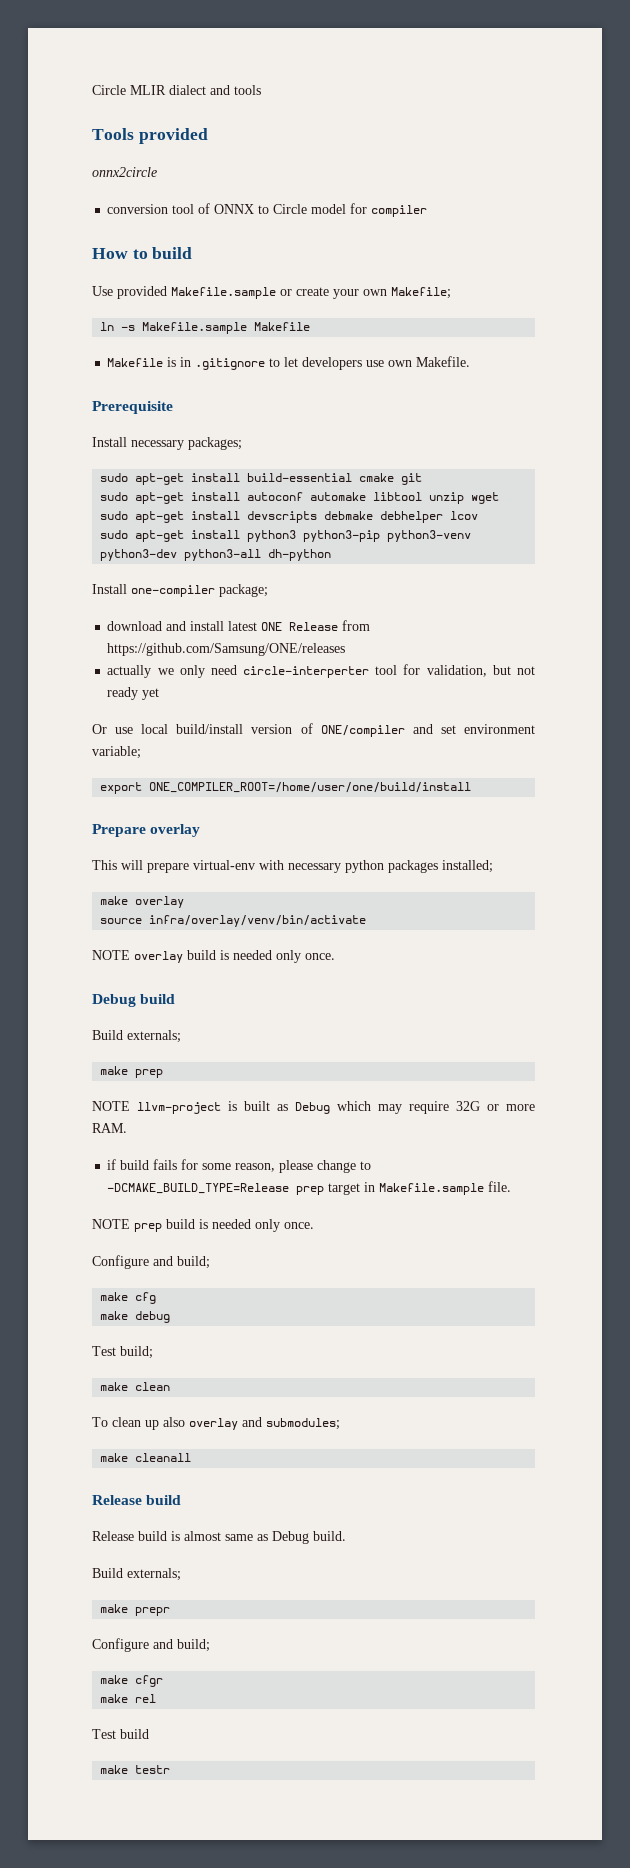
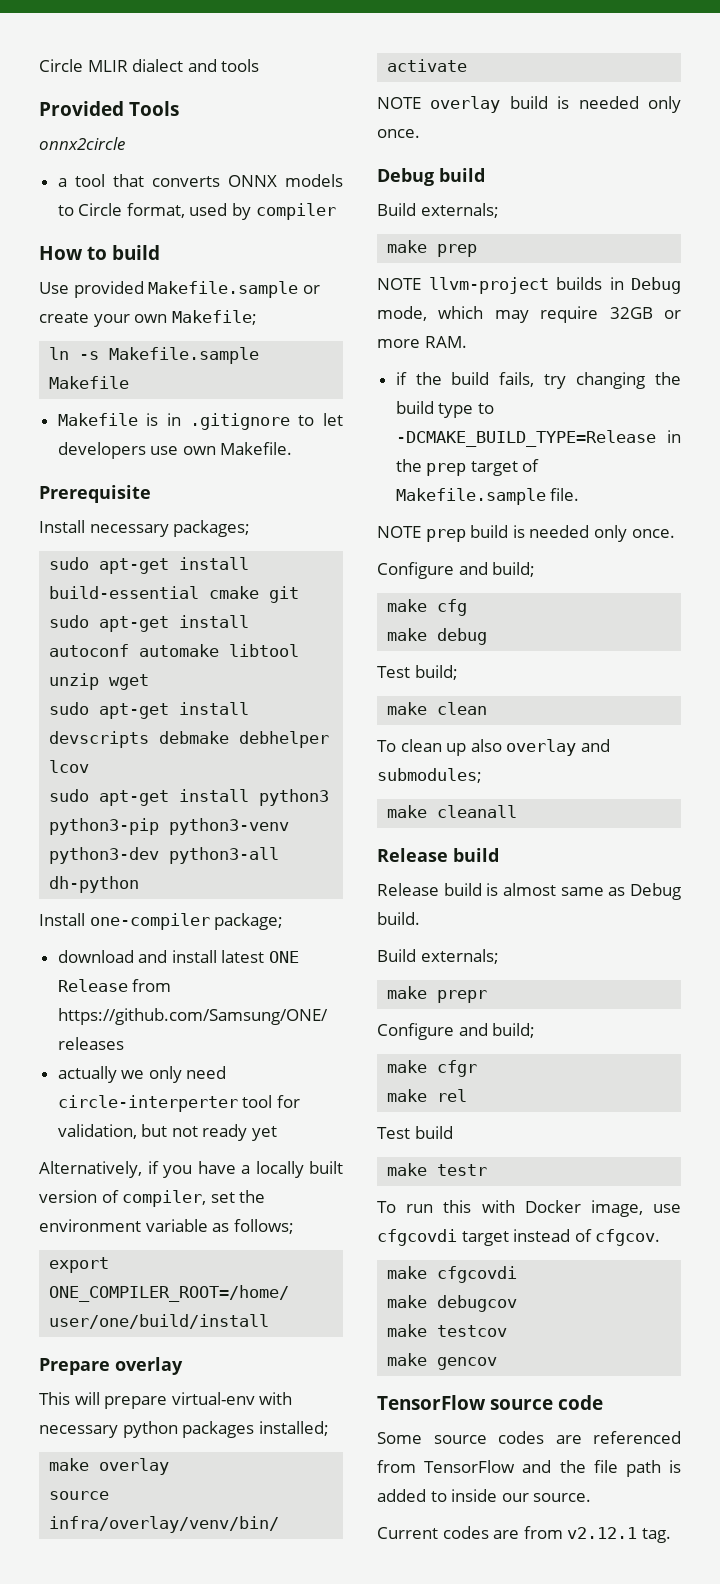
- Tools provided
+ Provided Tools
- conversion tool of ONNX to Circle model for compiler
+ a tool that converts ONNX models to Circle format, used by compiler
- Or use local build/install version of ONE/compiler and set environment variable;
+ Alternatively, if you have a locally built version of compiler, set the environment variable as follows;
- NOTE llvm-project is built as Debug which may require 32G or more RAM.
+ NOTE llvm-project builds in Debug mode, which may require 32GB or more RAM.
- if build fails for some reason, please change to -DCMAKE_BUILD_TYPE=Release prep target in Makefile.sample file.
+ if the build fails, try changing the build type to -DCMAKE_BUILD_TYPE=Release in the prep target of Makefile.sample file.
+ To run this with Docker image, use cfgcovdi target instead of cfgcov.
+ make cfgcovdi
+ make debugcov
+ make testcov
+ make gencov
+ TensorFlow source code
+ Some source codes are referenced from TensorFlow and the file path is added to inside our source.
+ Current codes are from v2.12.1 tag.

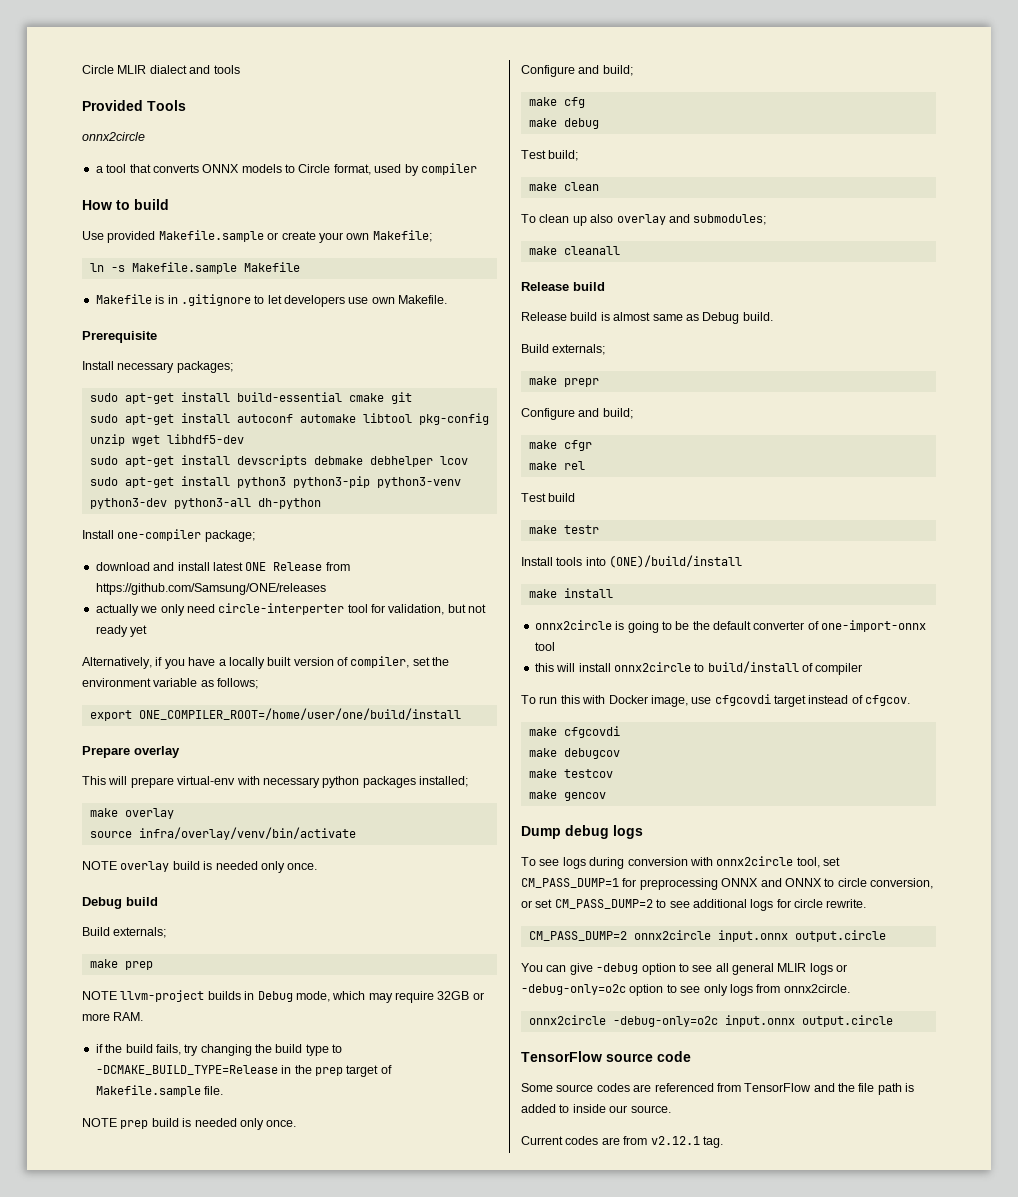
- sudo apt-get install autoconf automake libtool unzip wget
+ sudo apt-get install autoconf automake libtool pkg-config unzip wget libhdf5-dev
+ Install tools into (ONE)/build/install
+ make install
+ onnx2circle is going to be the default converter of one-import-onnx tool
+ this will install onnx2circle to build/install of compiler
+ Dump debug logs
+ To see logs during conversion with onnx2circle tool, set CM_PASS_DUMP=1 for preprocessing ONNX and ONNX to circle conversion, or set CM_PASS_DUMP=2 to see additional logs for circle rewrite.
+ CM_PASS_DUMP=2 onnx2circle input.onnx output.circle
+ You can give -debug option to see all general MLIR logs or -debug-only=o2c option to see only logs from onnx2circle.
+ onnx2circle -debug-only=o2c input.onnx output.circle

